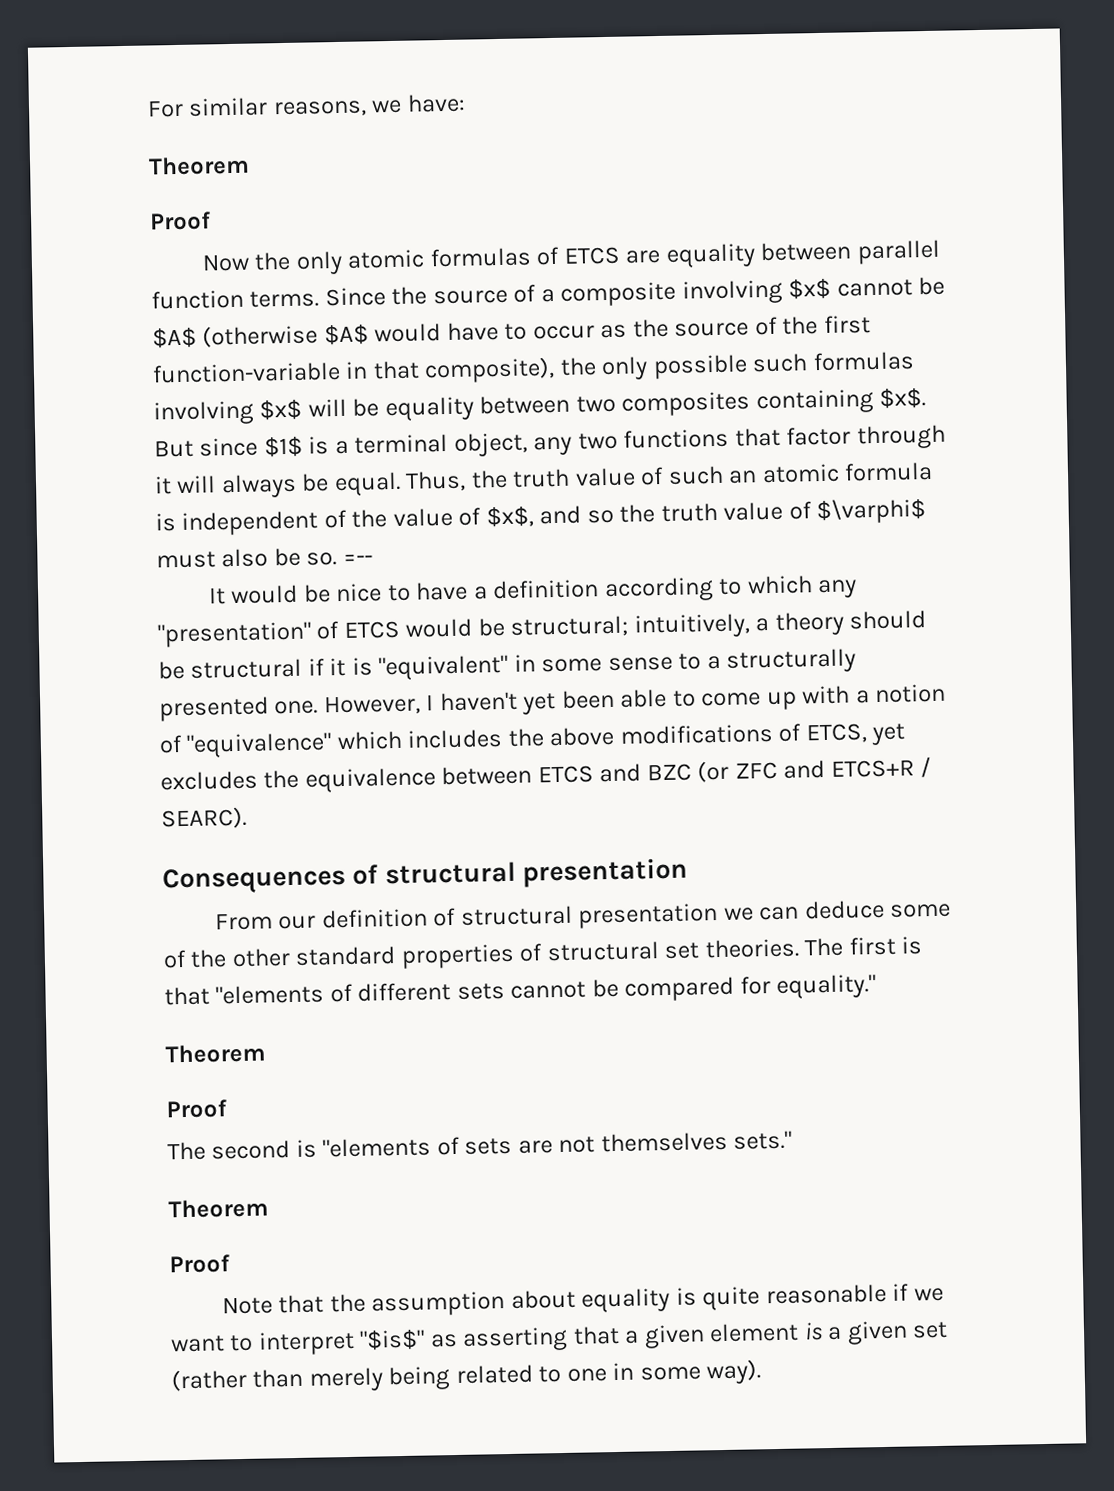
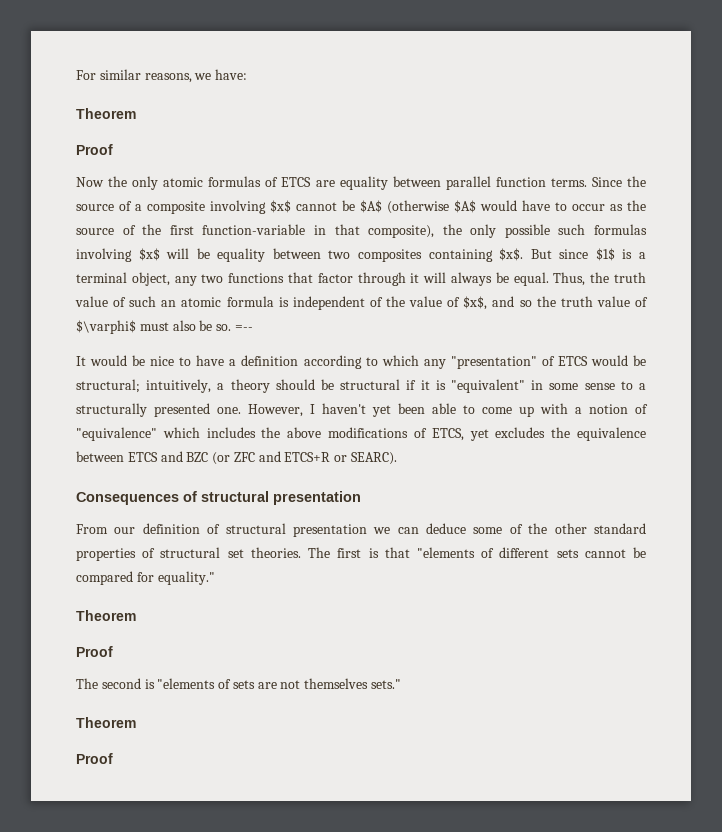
- However, I haven't yet been able to come up with a notion of "equivalence" which includes the above modifications of ETCS, yet excludes the equivalence between ETCS and BZC (or ZFC and ETCS+R / SEARC).
+ However, I haven't yet been able to come up with a notion of "equivalence" which includes the above modifications of ETCS, yet excludes the equivalence between ETCS and BZC (or ZFC and ETCS+R or SEARC).
- Note that the assumption about equality is quite reasonable if we want to interpret "$is$" as asserting that a given element is a given set (rather than merely being related to one in some way).

